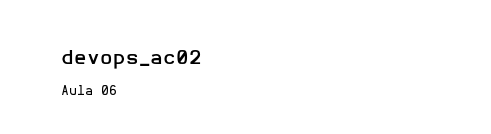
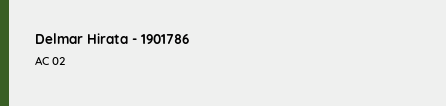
- devops_ac02
- Aula 06
+ Delmar Hirata - 1901786
+ AC 02

